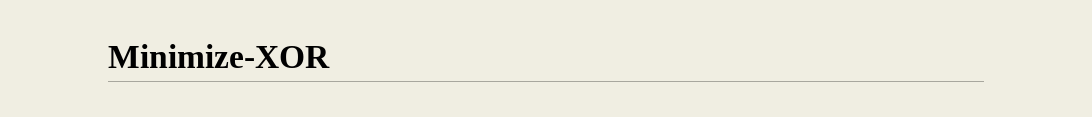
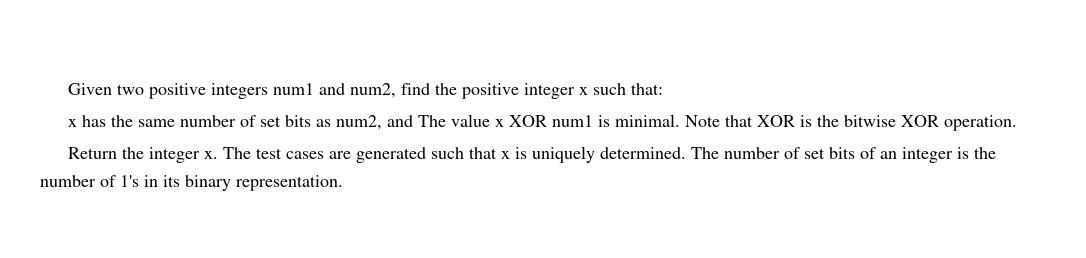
- Minimize-XOR
+ Given two positive integers num1 and num2, find the positive integer x such that:
+ x has the same number of set bits as num2, and The value x XOR num1 is minimal. Note that XOR is the bitwise XOR operation.
+ Return the integer x. The test cases are generated such that x is uniquely determined. The number of set bits of an integer is the number of 1's in its binary representation.

